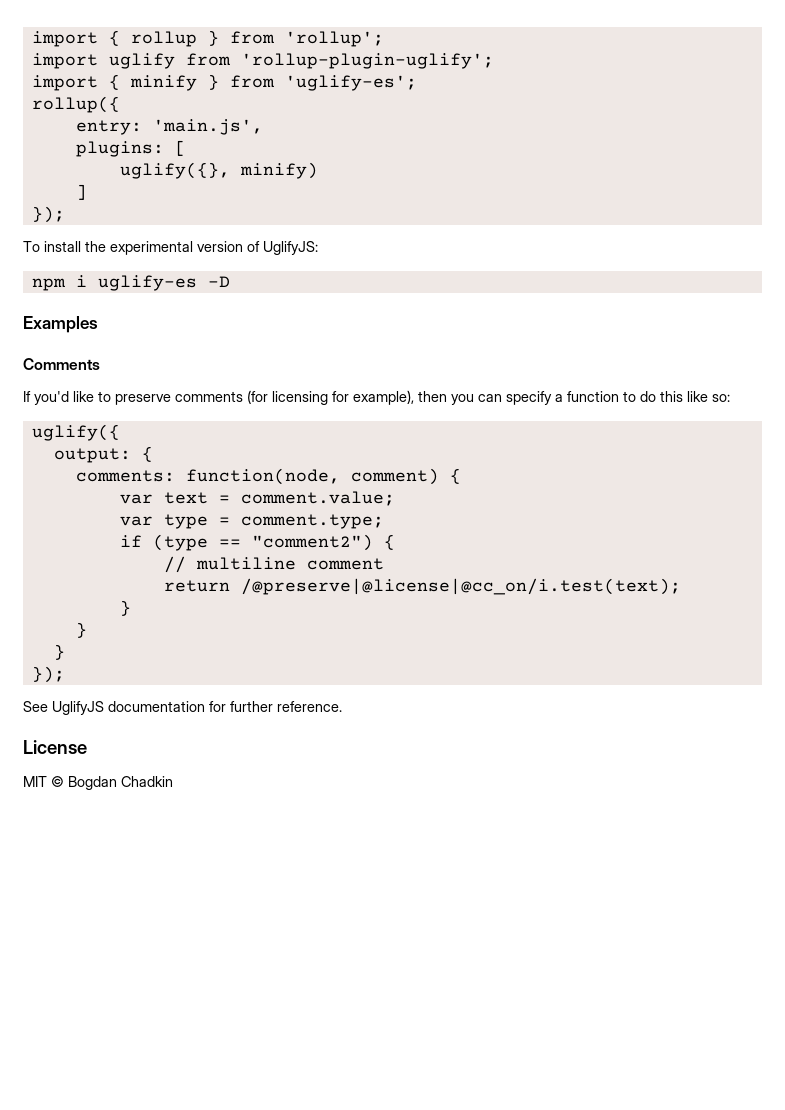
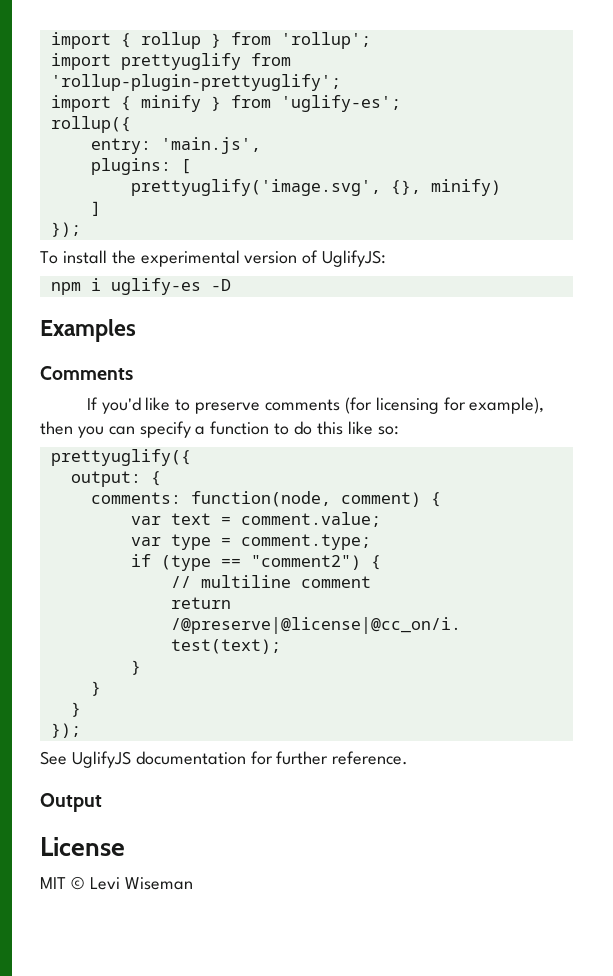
- import uglify from 'rollup-plugin-uglify';
+ import prettyuglify from 'rollup-plugin-prettyuglify';
- uglify({}, minify)
+ prettyuglify('image.svg', {}, minify)
- uglify({
+ prettyuglify({
+ Output
- MIT © Bogdan Chadkin
+ MIT © Levi Wiseman

